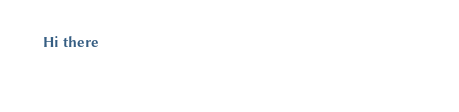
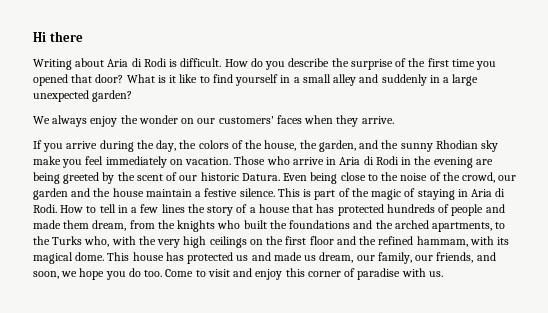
+ Writing about Aria di Rodi is difficult. How do you describe the surprise of the first time you opened that door? What is it like to find yourself in a small alley and suddenly in a large unexpected garden?
+ We always enjoy the wonder on our customers' faces when they arrive.
+ If you arrive during the day, the colors of the house, the garden, and the sunny Rhodian sky make you feel immediately on vacation. Those who arrive in Aria di Rodi in the evening are being greeted by the scent of our historic Datura. Even being close to the noise of the crowd, our garden and the house maintain a festive silence. This is part of the magic of staying in Aria di Rodi. How to tell in a few lines the story of a house that has protected hundreds of people and made them dream, from the knights who built the foundations and the arched apartments, to the Turks who, with the very high ceilings on the first floor and the refined hammam, with its magical dome. This house has protected us and made us dream, our family, our friends, and soon, we hope you do too. Come to visit and enjoy this corner of paradise with us.

